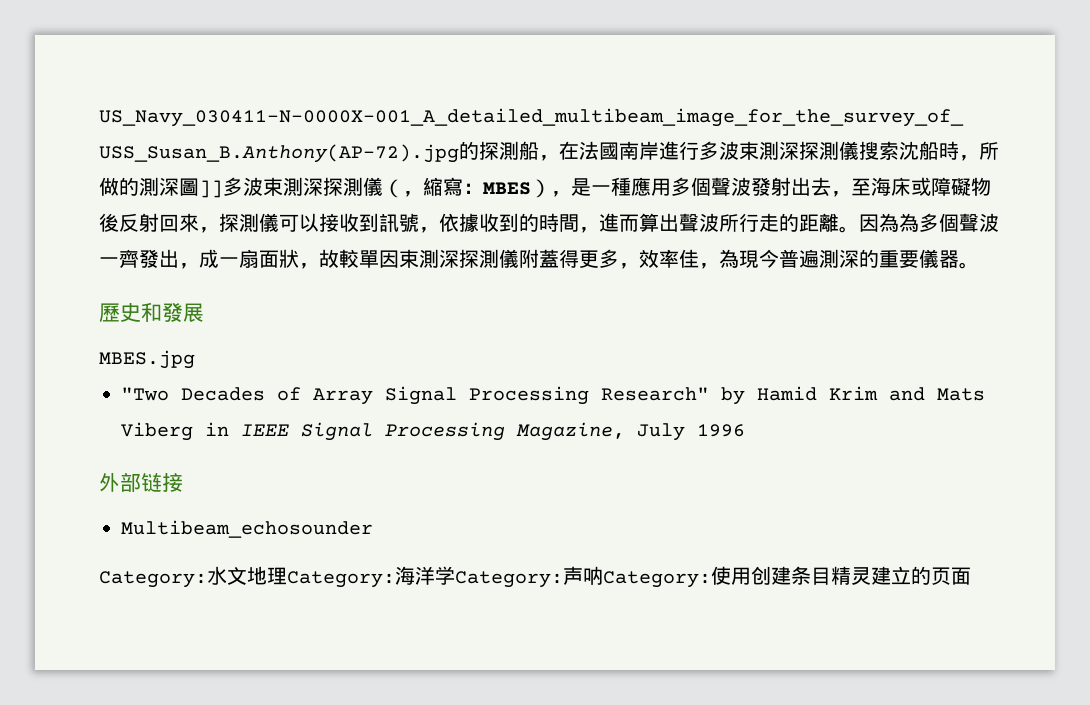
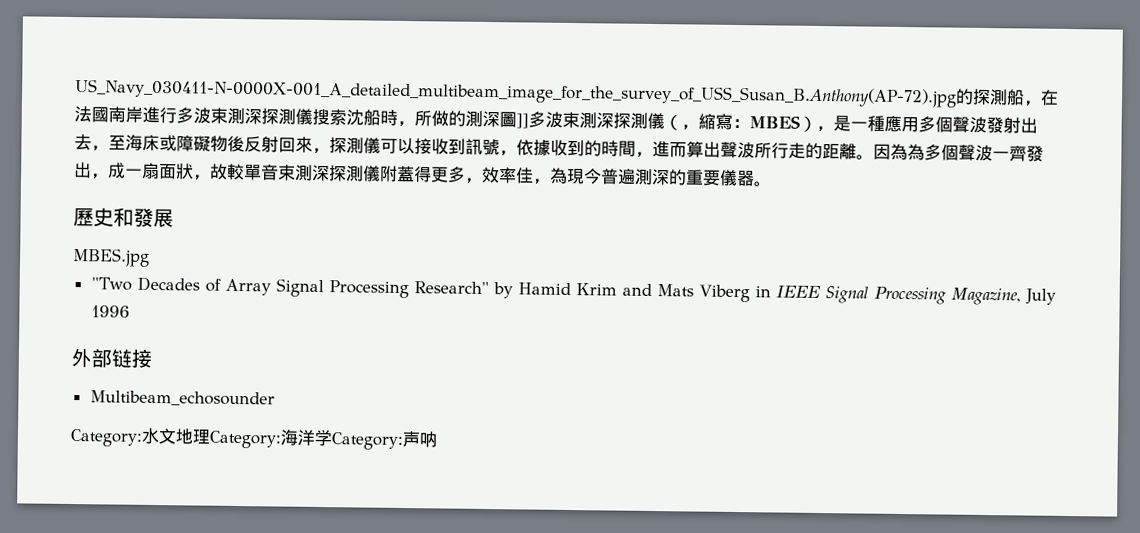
- 因為為多個聲波一齊發出，成一扇面狀，故較單因束測深探測儀附蓋得更多，效率佳，為現今普遍測深的重要儀器。
+ 因為為多個聲波一齊發出，成一扇面狀，故較單音束測深探測儀附蓋得更多，效率佳，為現今普遍測深的重要儀器。
- Category:水文地理Category:海洋学Category:声呐Category:使用创建条目精灵建立的页面
+ Category:水文地理Category:海洋学Category:声呐

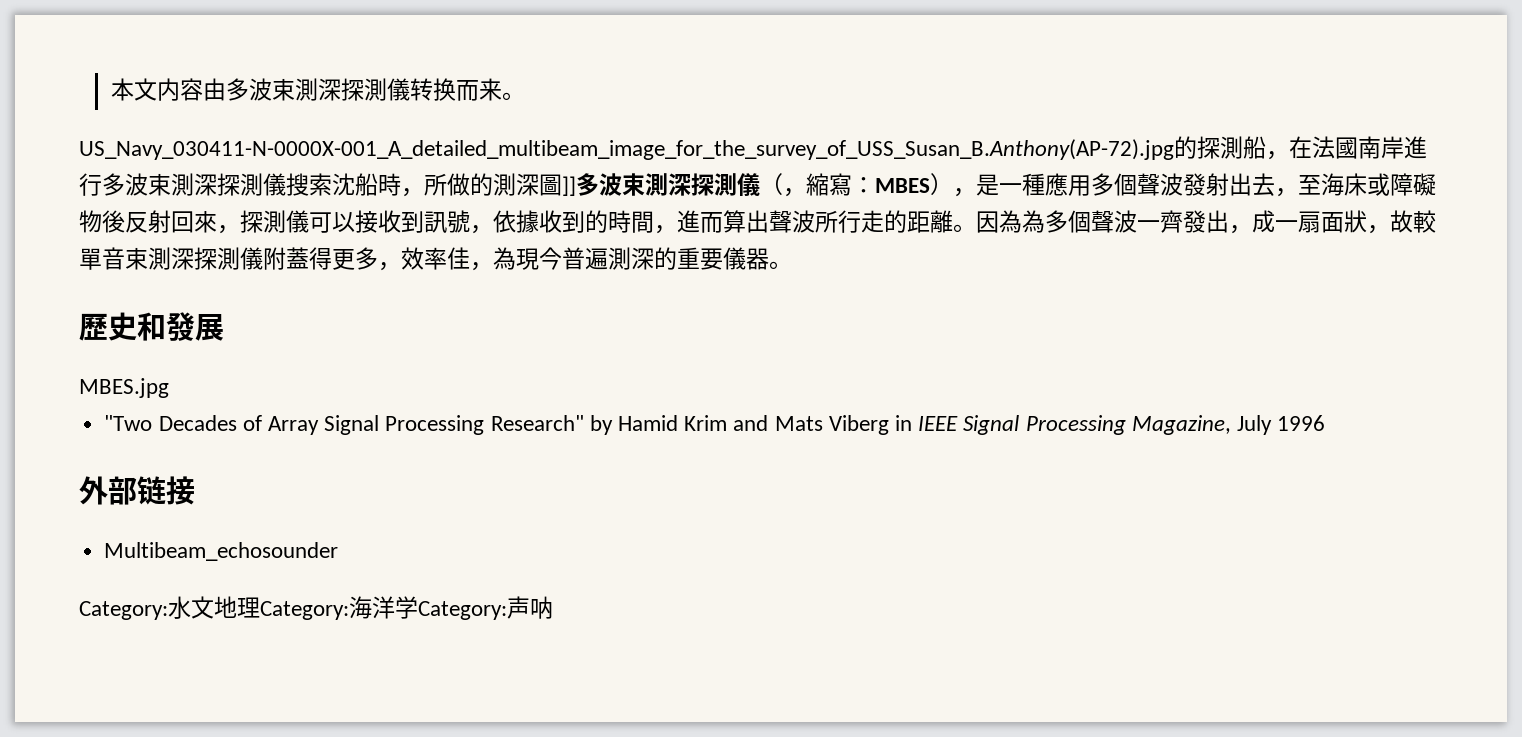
+ 本文内容由多波束測深探測儀转换而来。

